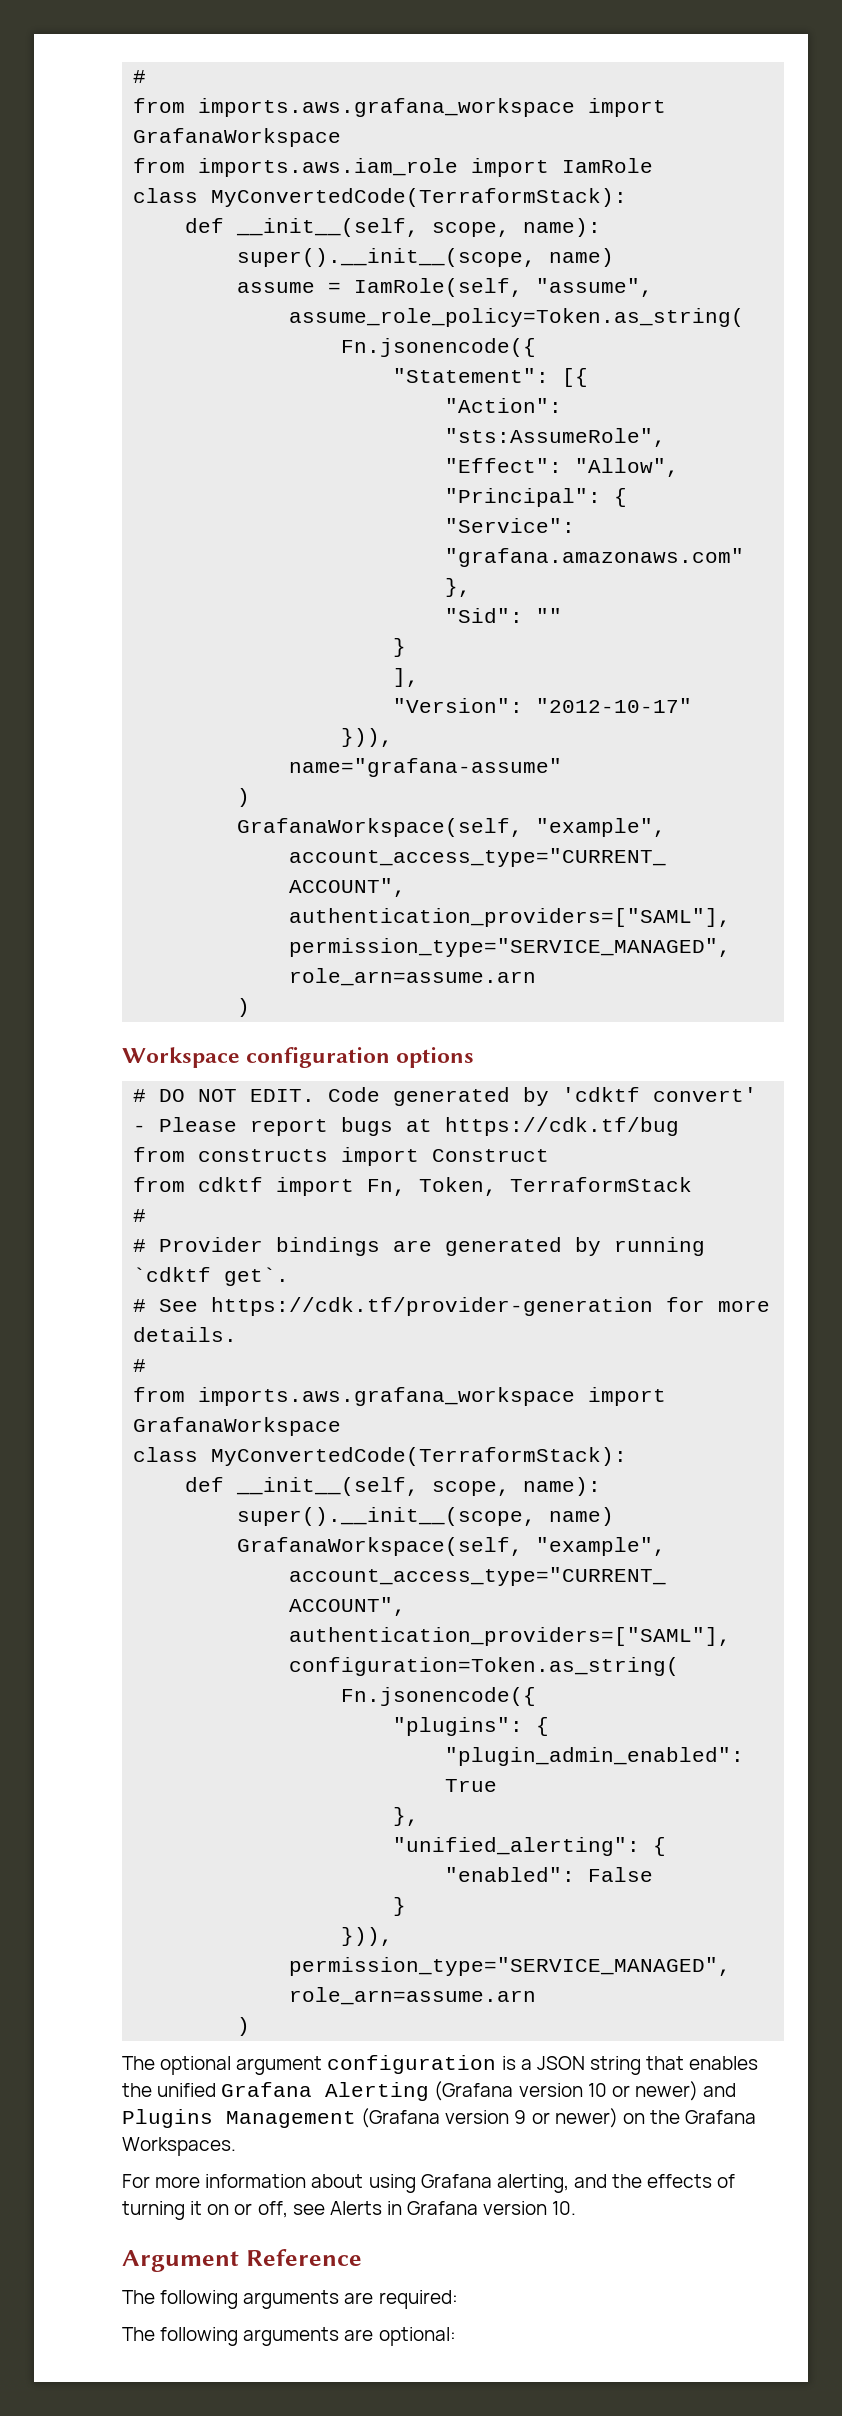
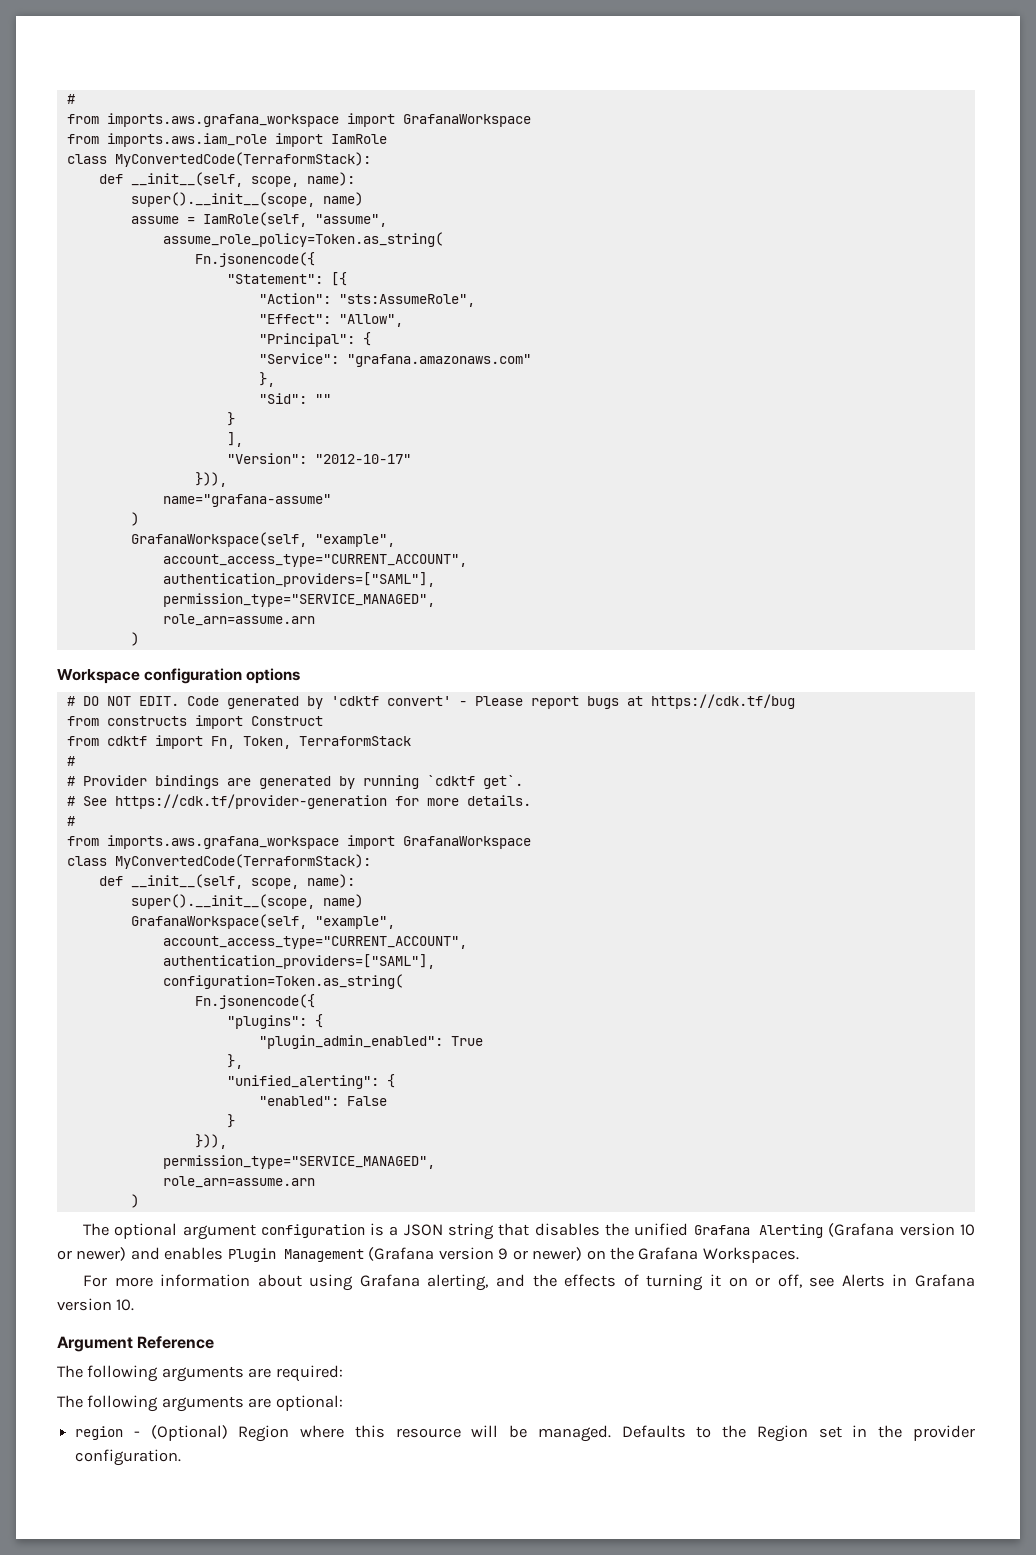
- The optional argument configuration is a JSON string that enables the unified Grafana Alerting (Grafana version 10 or newer) and Plugins Management (Grafana version 9 or newer) on the Grafana Workspaces.
+ The optional argument configuration is a JSON string that disables the unified Grafana Alerting (Grafana version 10 or newer) and enables Plugin Management (Grafana version 9 or newer) on the Grafana Workspaces.
+ region - (Optional) Region where this resource will be managed. Defaults to the Region set in the provider configuration.

